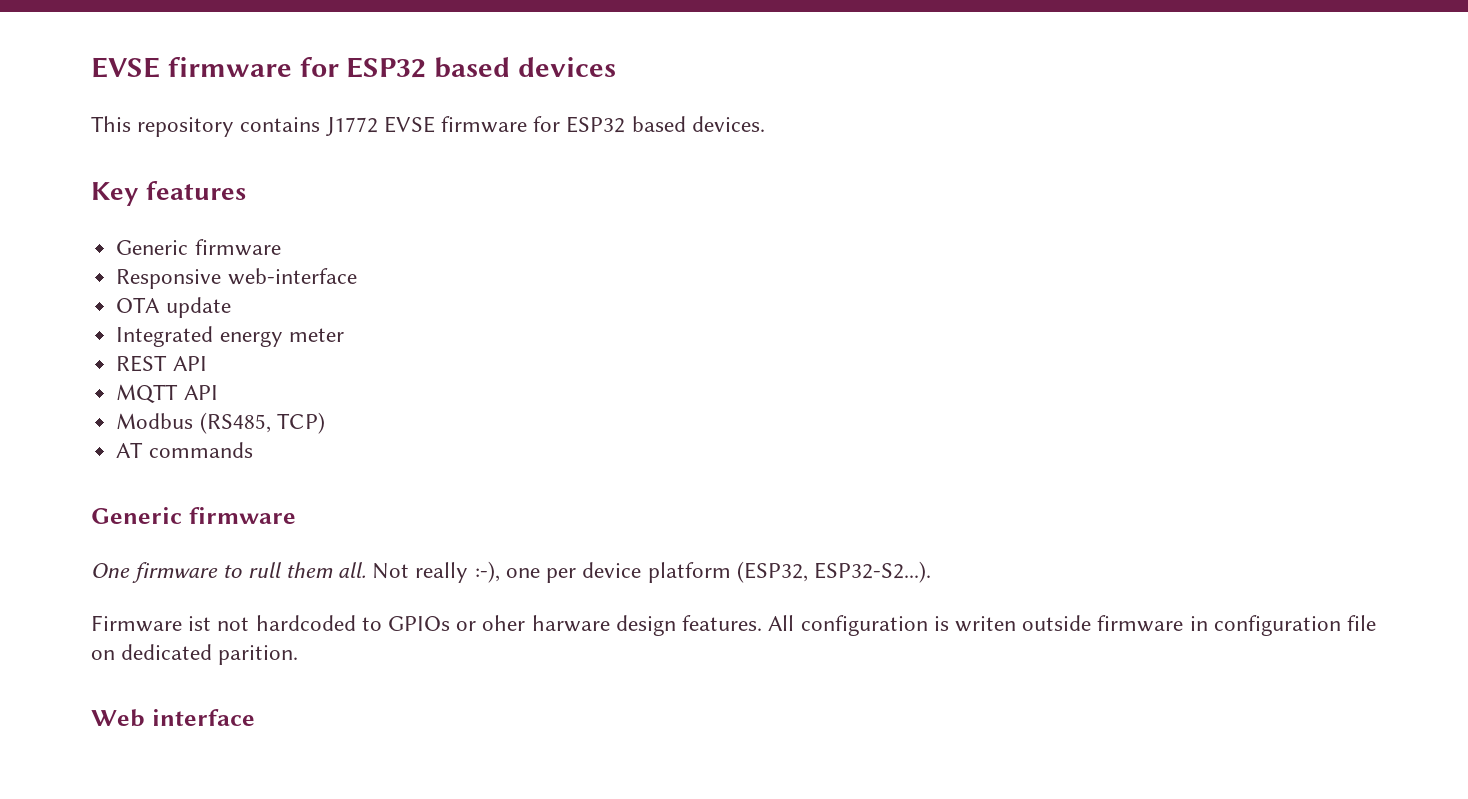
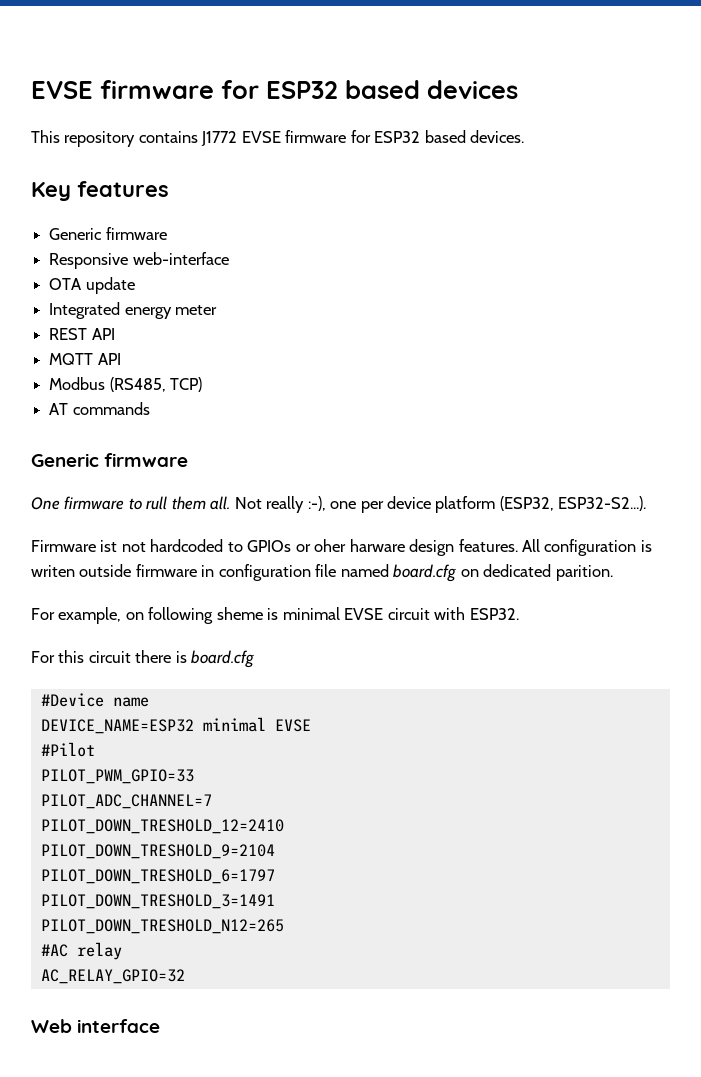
- All configuration is writen outside firmware in configuration file on dedicated parition.
+ All configuration is writen outside firmware in configuration file named board.cfg on dedicated parition.
+ For example, on following sheme is minimal EVSE circuit with ESP32.
+ For this circuit there is board.cfg
+ #Device name
+ DEVICE_NAME=ESP32 minimal EVSE
+ #Pilot
+ PILOT_PWM_GPIO=33
+ PILOT_ADC_CHANNEL=7
+ PILOT_DOWN_TRESHOLD_12=2410
+ PILOT_DOWN_TRESHOLD_9=2104
+ PILOT_DOWN_TRESHOLD_6=1797
+ PILOT_DOWN_TRESHOLD_3=1491
+ PILOT_DOWN_TRESHOLD_N12=265
+ #AC relay
+ AC_RELAY_GPIO=32

